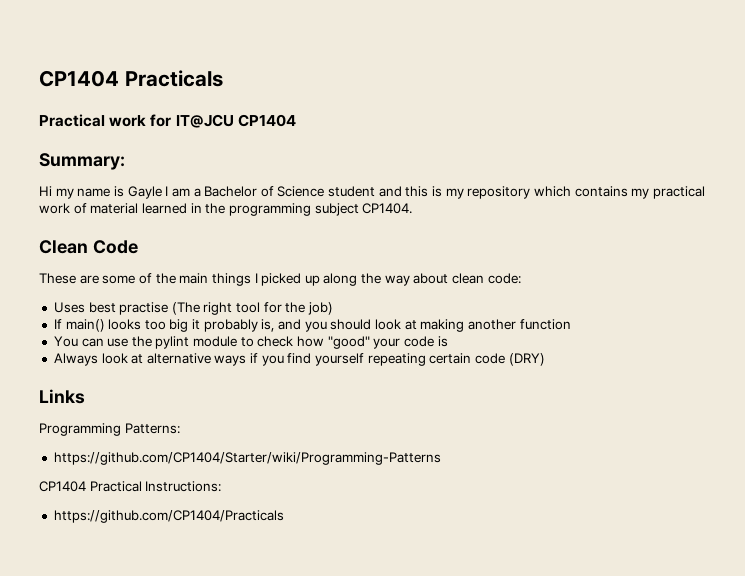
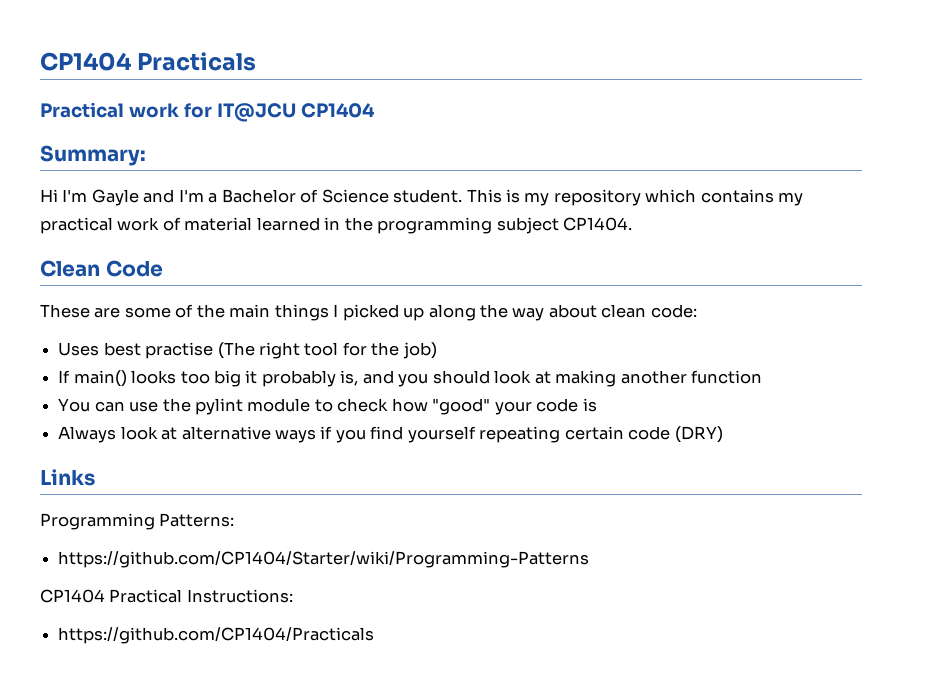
- Hi my name is Gayle I am a Bachelor of Science student and this is my repository which contains my practical work of material learned in the programming subject CP1404.
+ Hi I'm Gayle and I'm a Bachelor of Science student. This is my repository which contains my practical work of material learned in the programming subject CP1404.

